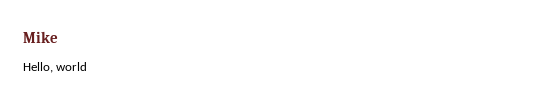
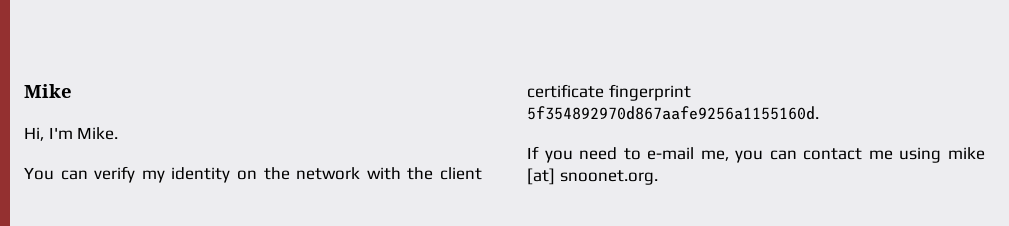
- Hello, world
+ Hi, I'm Mike.
+ You can verify my identity on the network with the client certificate fingerprint 5f354892970d867aafe9256a1155160d.
+ If you need to e-mail me, you can contact me using mike [at] snoonet.org.

